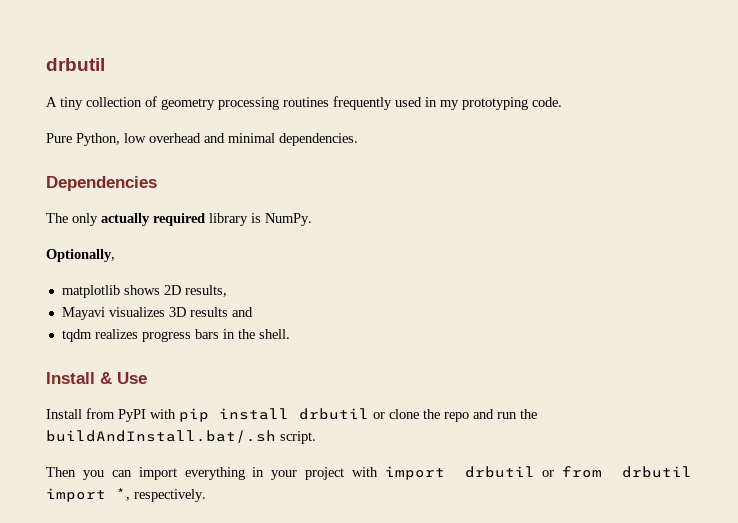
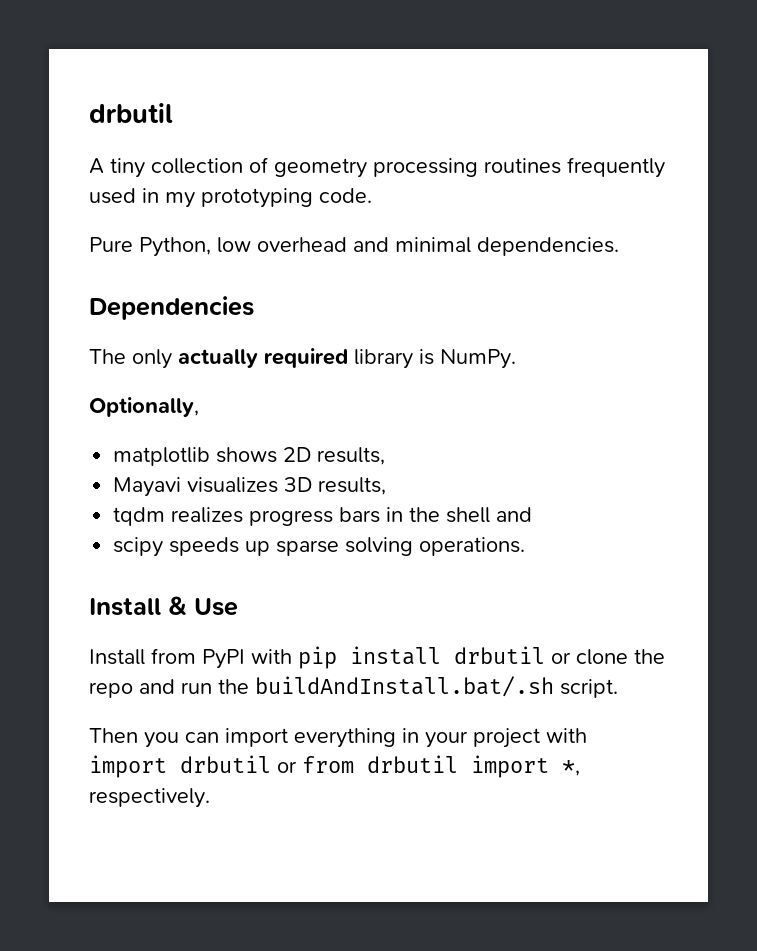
- Mayavi visualizes 3D results and
+ Mayavi visualizes 3D results,
- tqdm realizes progress bars in the shell.
+ tqdm realizes progress bars in the shell and
+ scipy speeds up sparse solving operations.

